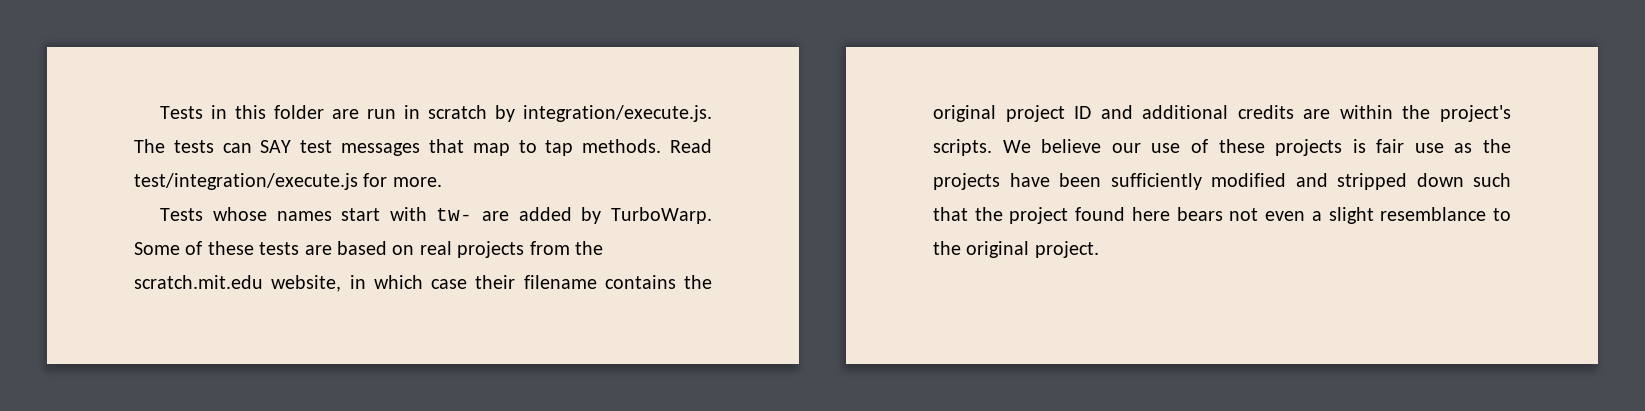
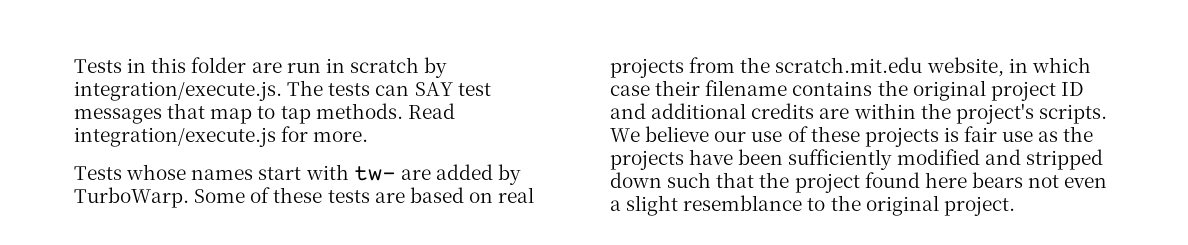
- Read test/integration/execute.js for more.
+ Read integration/execute.js for more.

